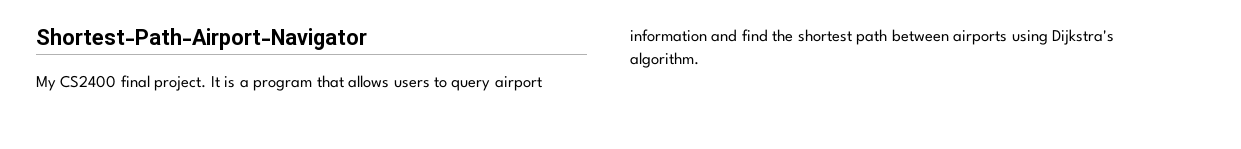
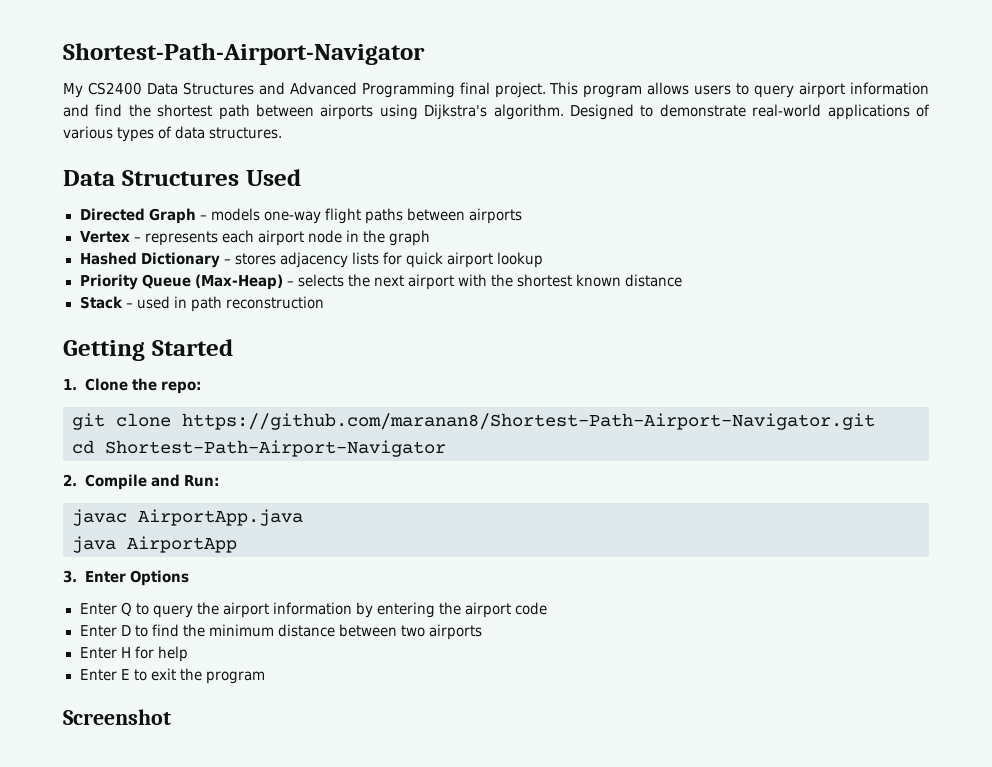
- My CS2400 final project. It is a program that allows users to query airport information and find the shortest path between airports using Dijkstra's algorithm.
+ My CS2400 Data Structures and Advanced Programming final project. This program allows users to query airport information and find the shortest path between airports using Dijkstra's algorithm.
+ Designed to demonstrate real-world applications of various types of data structures.
+ Data Structures Used
+ Directed Graph – models one-way flight paths between airports
+ Vertex – represents each airport node in the graph
+ Hashed Dictionary – stores adjacency lists for quick airport lookup
+ Priority Queue (Max-Heap) – selects the next airport with the shortest known distance
+ Stack – used in path reconstruction
+ Getting Started
+ 1. Clone the repo:
+ git clone https://github.com/maranan8/Shortest-Path-Airport-Navigator.git
+ cd Shortest-Path-Airport-Navigator
+ 2. Compile and Run:
+ javac AirportApp.java
+ java AirportApp
+ 3. Enter Options
+ Enter Q to query the airport information by entering the airport code
+ Enter D to find the minimum distance between two airports
+ Enter H for help
+ Enter E to exit the program
+ Screenshot

